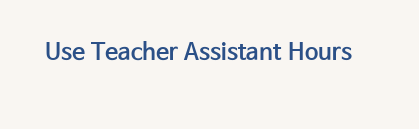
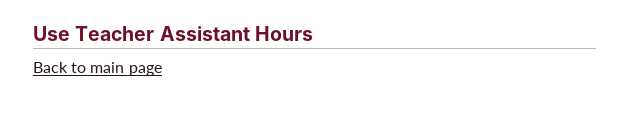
+ Back to main page

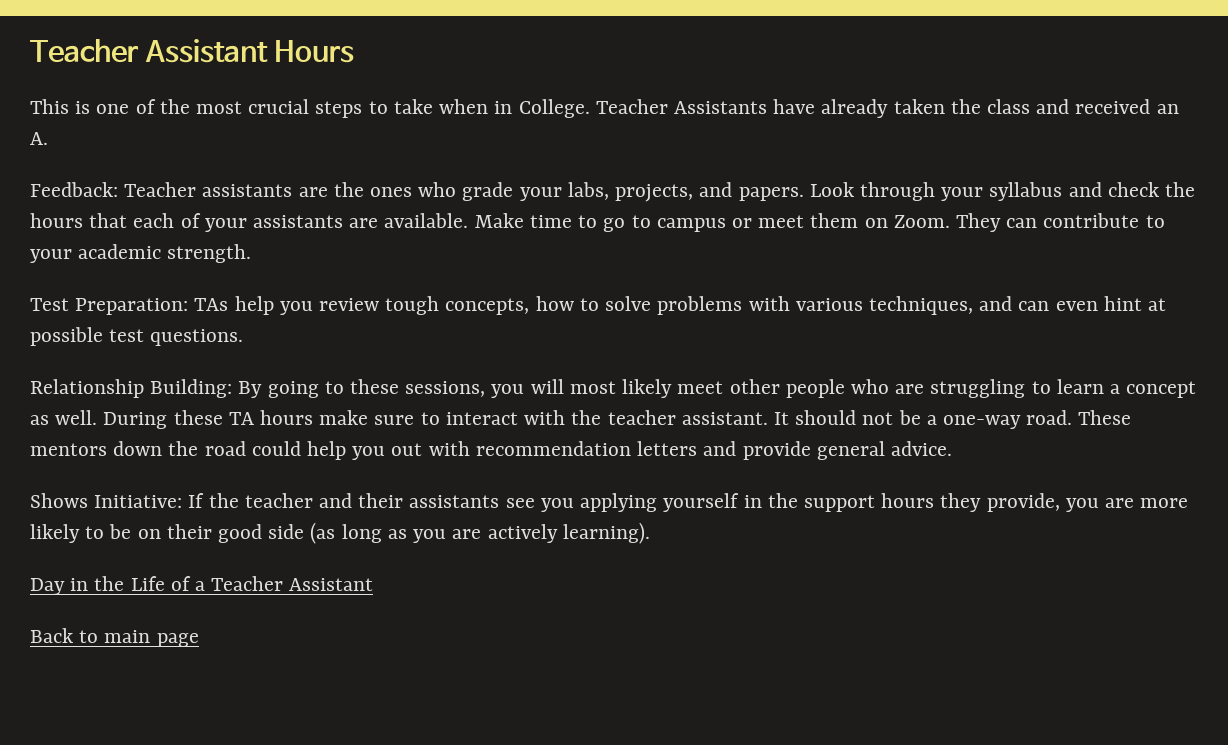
- Use Teacher Assistant Hours
+ Teacher Assistant Hours
+ This is one of the most crucial steps to take when in College. Teacher Assistants have already taken the class and received an A.
+ Feedback: Teacher assistants are the ones who grade your labs, projects, and papers. Look through your syllabus and check the hours that each of your assistants are available. Make time to go to campus or meet them on Zoom. They can contribute to your academic strength.
+ Test Preparation: TAs help you review tough concepts, how to solve problems with various techniques, and can even hint at possible test questions.
+ Relationship Building: By going to these sessions, you will most likely meet other people who are struggling to learn a concept as well. During these TA hours make sure to interact with the teacher assistant. It should not be a one-way road. These mentors down the road could help you out with recommendation letters and provide general advice.
+ Shows Initiative: If the teacher and their assistants see you applying yourself in the support hours they provide, you are more likely to be on their good side (as long as you are actively learning).
+ Day in the Life of a Teacher Assistant

